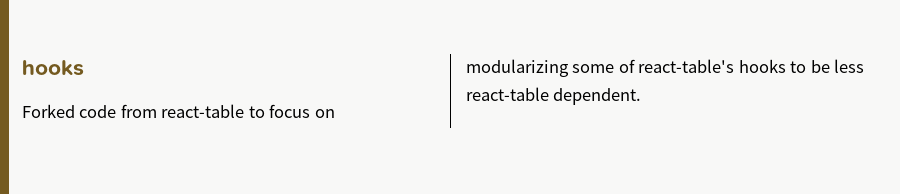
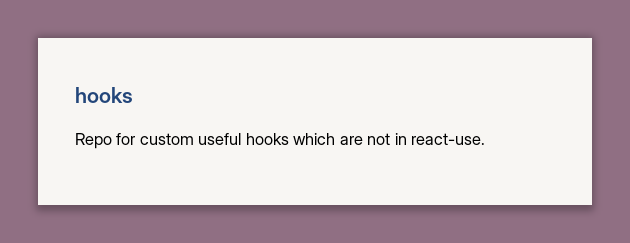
- Forked code from react-table to focus on modularizing some of react-table's hooks to be less react-table dependent.
+ Repo for custom useful hooks which are not in react-use.

